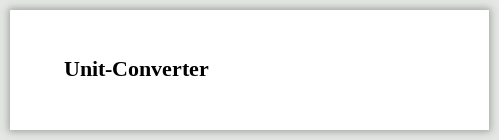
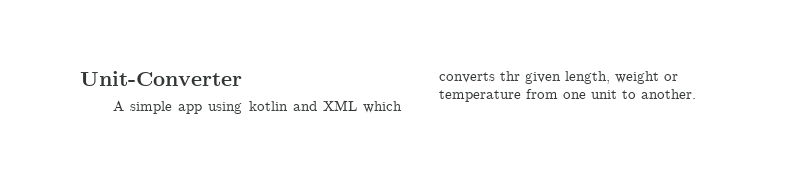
+ A simple app using kotlin and XML which converts thr given length, weight or temperature from one unit to another.

